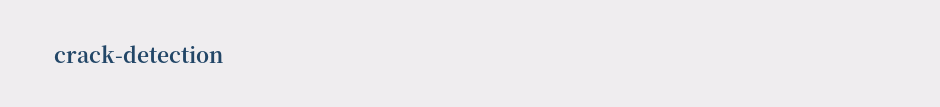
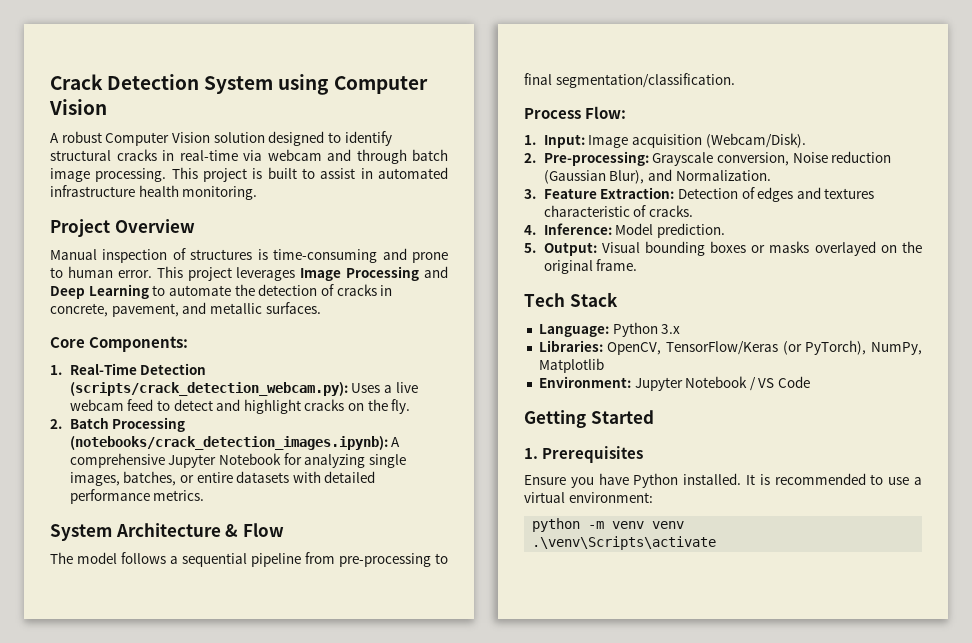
- crack-detection
+ Crack Detection System using Computer Vision
+ A robust Computer Vision solution designed to identify structural cracks in real-time via webcam and through batch image processing. This project is built to assist in automated infrastructure health monitoring.
+ Project Overview
+ Manual inspection of structures is time-consuming and prone to human error. This project leverages Image Processing and Deep Learning to automate the detection of cracks in concrete, pavement, and metallic surfaces.
+ Core Components:
+ 1. Real-Time Detection (scripts/crack_detection_webcam.py): Uses a live webcam feed to detect and highlight cracks on the fly.
+ 2. Batch Processing (notebooks/crack_detection_images.ipynb): A comprehensive Jupyter Notebook for analyzing single images, batches, or entire datasets with detailed performance metrics.
+ System Architecture & Flow
+ The model follows a sequential pipeline from pre-processing to final segmentation/classification.
+ Process Flow:
+ 1. Input: Image acquisition (Webcam/Disk).
+ 2. Pre-processing: Grayscale conversion, Noise reduction (Gaussian Blur), and Normalization.
+ 3. Feature Extraction: Detection of edges and textures characteristic of cracks.
+ 4. Inference: Model prediction.
+ 5. Output: Visual bounding boxes or masks overlayed on the original frame.
+ Tech Stack
+ Language: Python 3.x
+ Libraries: OpenCV, TensorFlow/Keras (or PyTorch), NumPy, Matplotlib
+ Environment: Jupyter Notebook / VS Code
+ Getting Started
+ 1. Prerequisites
+ Ensure you have Python installed. It is recommended to use a virtual environment:
+ python -m venv venv
+ .\venv\Scripts\activate

